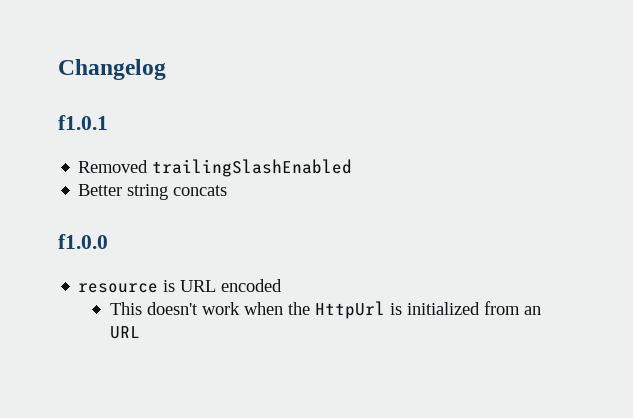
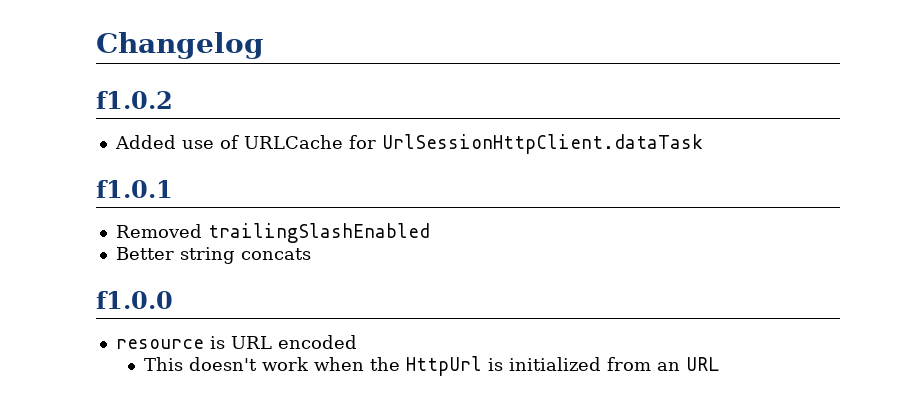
+ f1.0.2
+ Added use of URLCache for UrlSessionHttpClient.dataTask

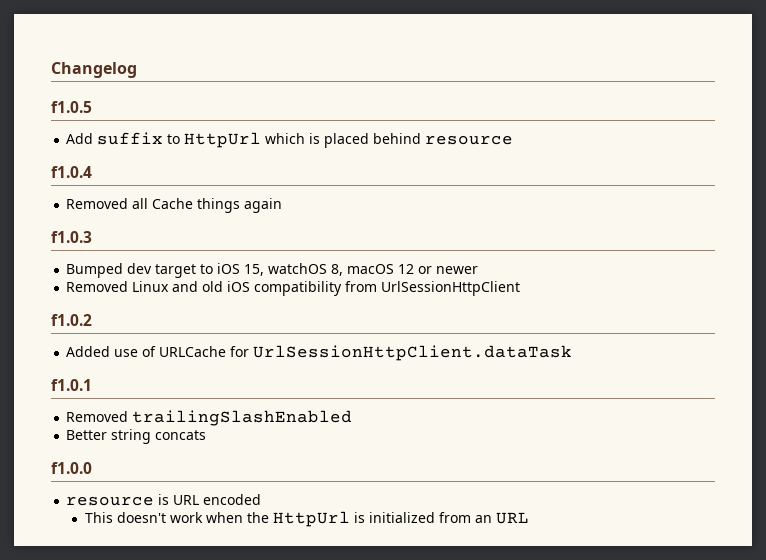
+ f1.0.5
+ Add suffix to HttpUrl which is placed behind resource
+ f1.0.4
+ Removed all Cache things again
+ f1.0.3
+ Bumped dev target to iOS 15, watchOS 8, macOS 12 or newer
+ Removed Linux and old iOS compatibility from UrlSessionHttpClient

